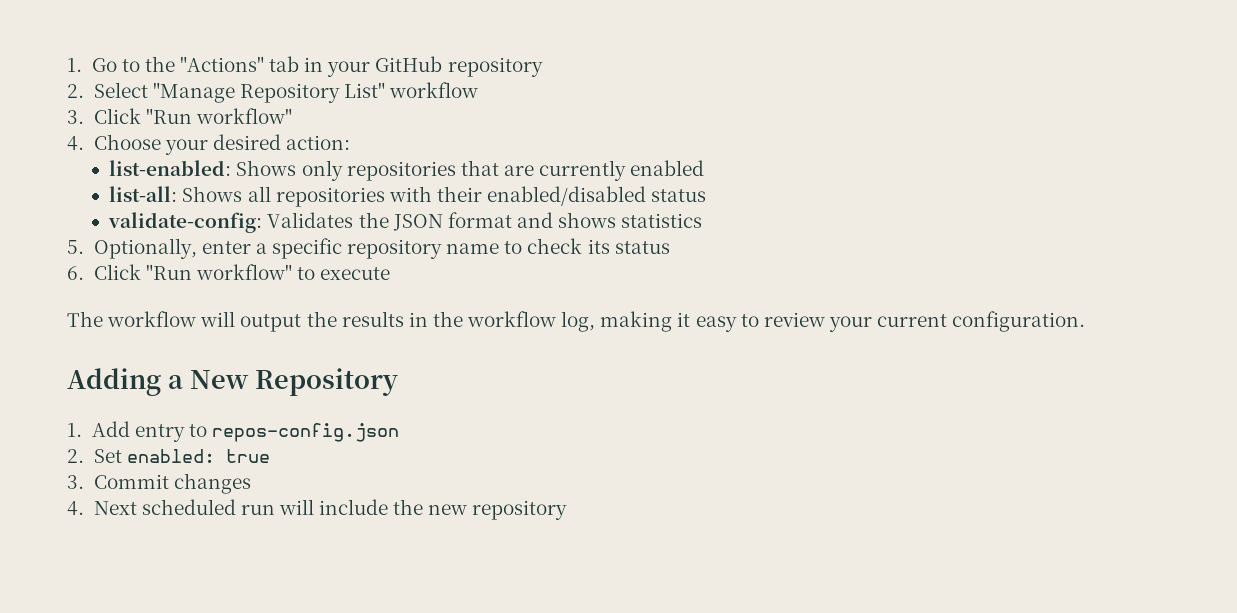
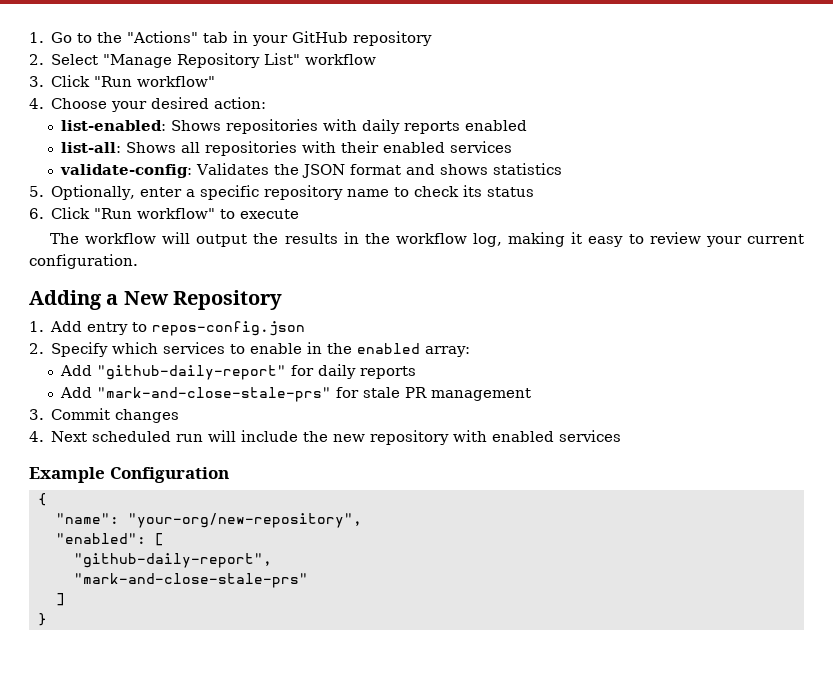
- list-enabled: Shows only repositories that are currently enabled
+ list-enabled: Shows repositories with daily reports enabled
- list-all: Shows all repositories with their enabled/disabled status
+ list-all: Shows all repositories with their enabled services
- 2. Set enabled: true
+ 2. Specify which services to enable in the enabled array:
+ Add "github-daily-report" for daily reports
+ Add "mark-and-close-stale-prs" for stale PR management
- 4. Next scheduled run will include the new repository
+ 4. Next scheduled run will include the new repository with enabled services
+ Example Configuration
+ {
+ "name": "your-org/new-repository",
+ "enabled": [
+ "github-daily-report",
+ "mark-and-close-stale-prs"
+ ]
+ }

